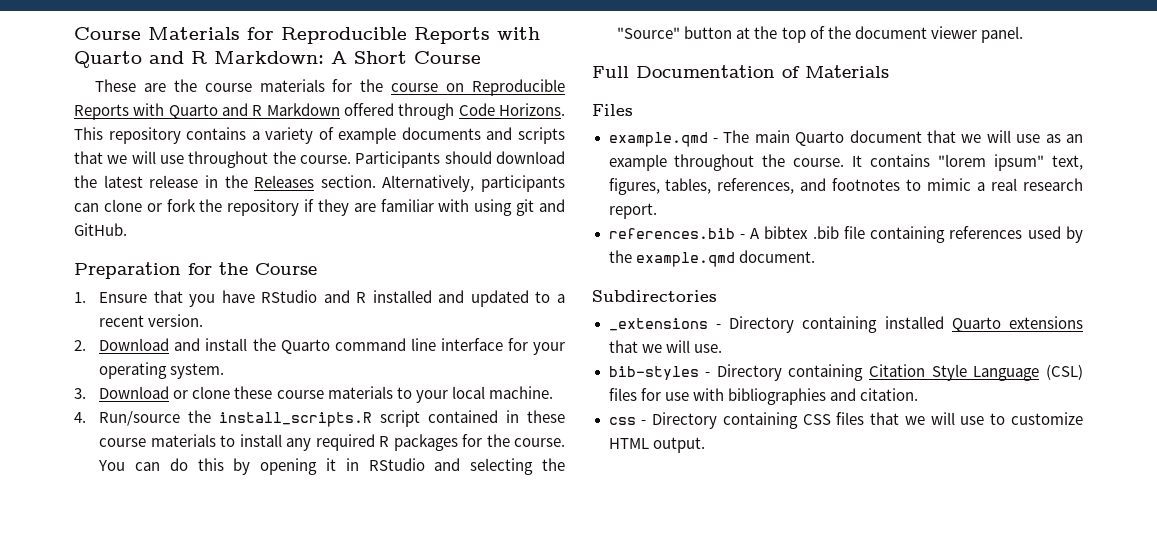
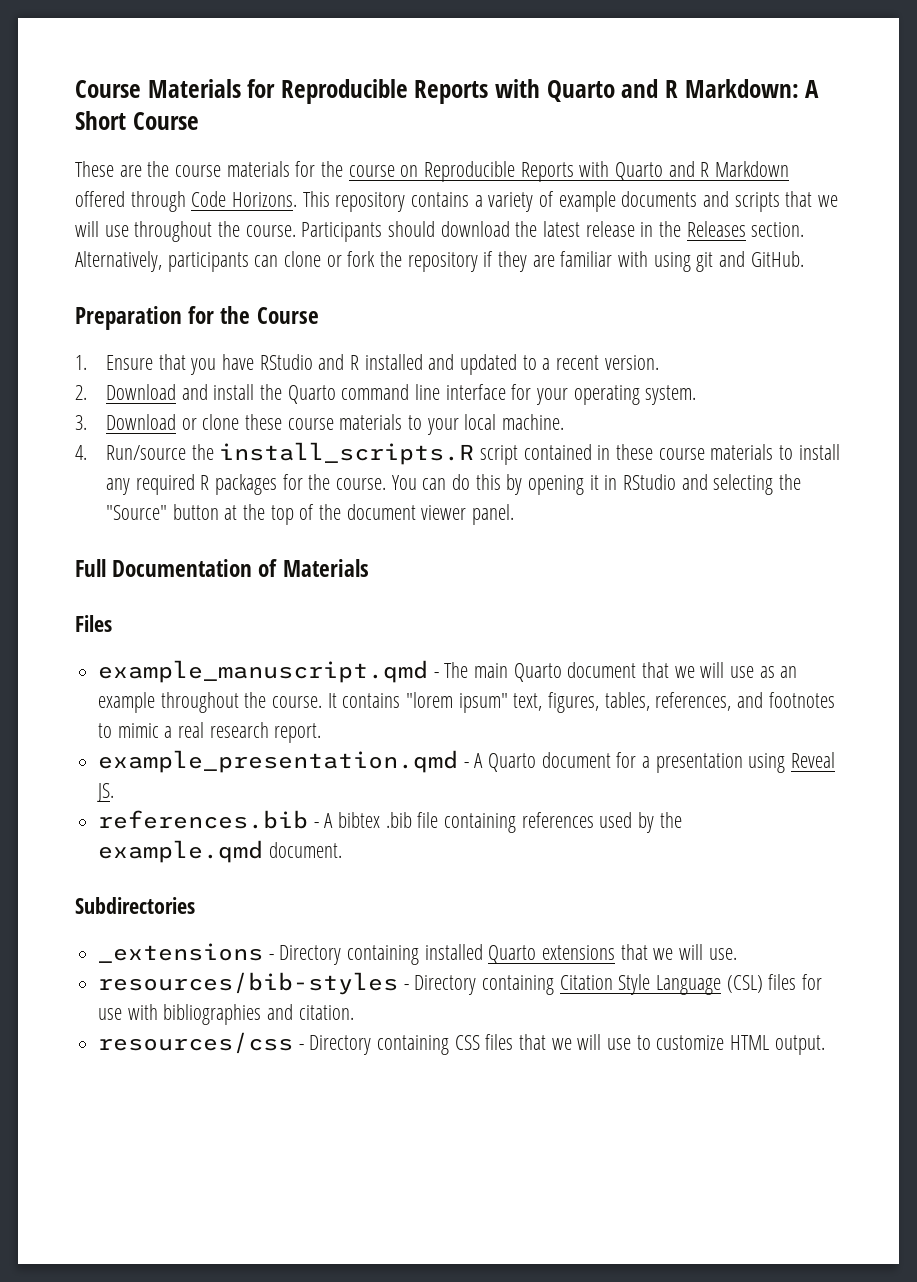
- example.qmd - The main Quarto document that we will use as an example throughout the course.
+ example_manuscript.qmd - The main Quarto document that we will use as an example throughout the course.
+ example_presentation.qmd - A Quarto document for a presentation using Reveal JS.
- bib-styles - Directory containing Citation Style Language (CSL) files for use with bibliographies and citation.
+ resources/bib-styles - Directory containing Citation Style Language (CSL) files for use with bibliographies and citation.
- css - Directory containing CSS files that we will use to customize HTML output.
+ resources/css - Directory containing CSS files that we will use to customize HTML output.

